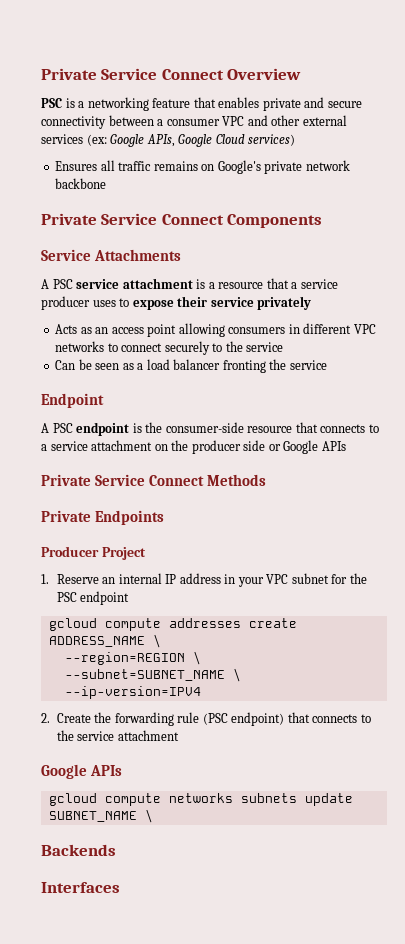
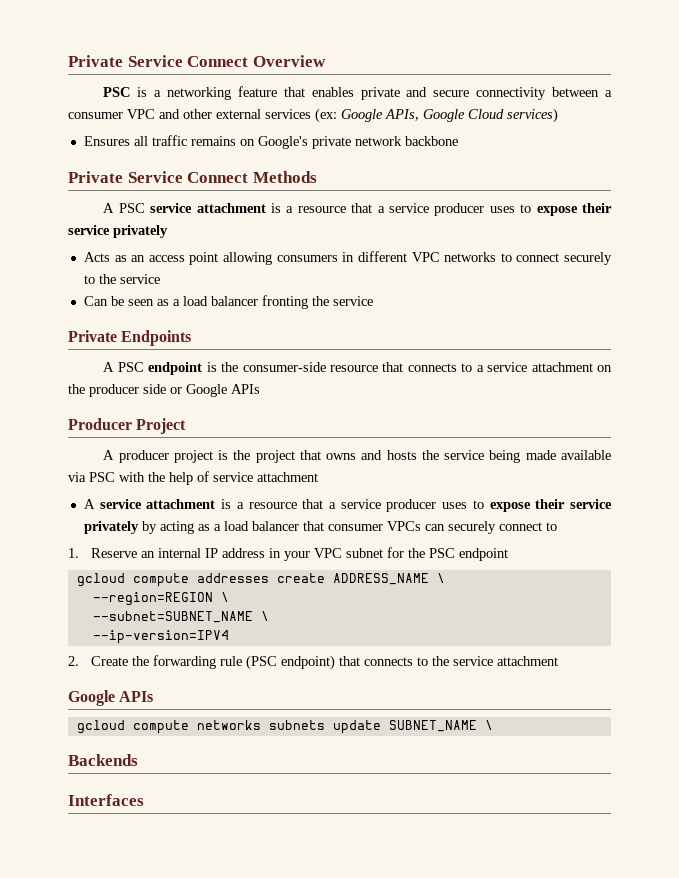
- Private Service Connect Components
- Service Attachments
+ Private Service Connect Methods
- Endpoint
+ Private Endpoints
- Private Service Connect Methods
- Private Endpoints
  Producer Project
+ A producer project is the project that owns and hosts the service being made available via PSC with the help of service attachment
+ A service attachment is a resource that a service producer uses to expose their service privately by acting as a load balancer that consumer VPCs can securely connect to

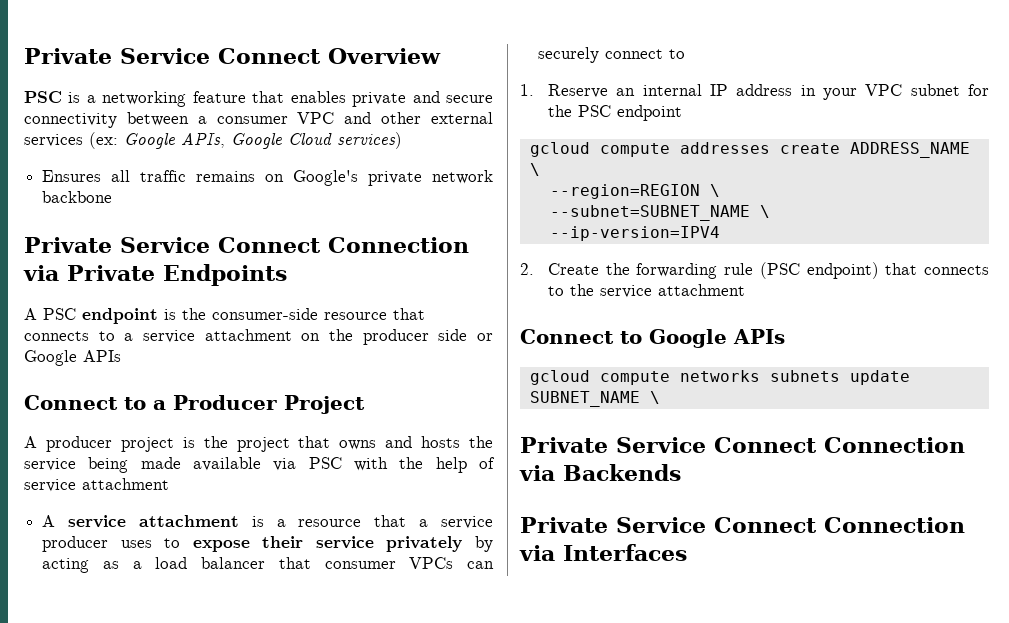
- Private Service Connect Methods
- A PSC service attachment is a resource that a service producer uses to expose their service privately
- Acts as an access point allowing consumers in different VPC networks to connect securely to the service
- Can be seen as a load balancer fronting the service
- Private Endpoints
+ Private Service Connect Connection via Private Endpoints
- Producer Project
+ Connect to a Producer Project
  2. Create the forwarding rule (PSC endpoint) that connects to the service attachment
- Google APIs
+ Connect to Google APIs
- Backends
- Interfaces
+ Private Service Connect Connection via Backends
+ Private Service Connect Connection via Interfaces

